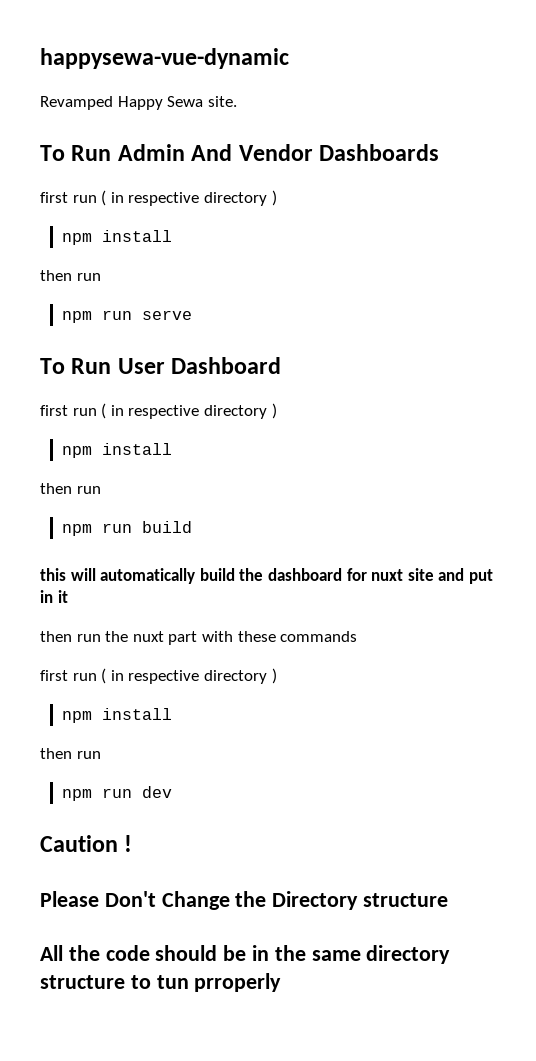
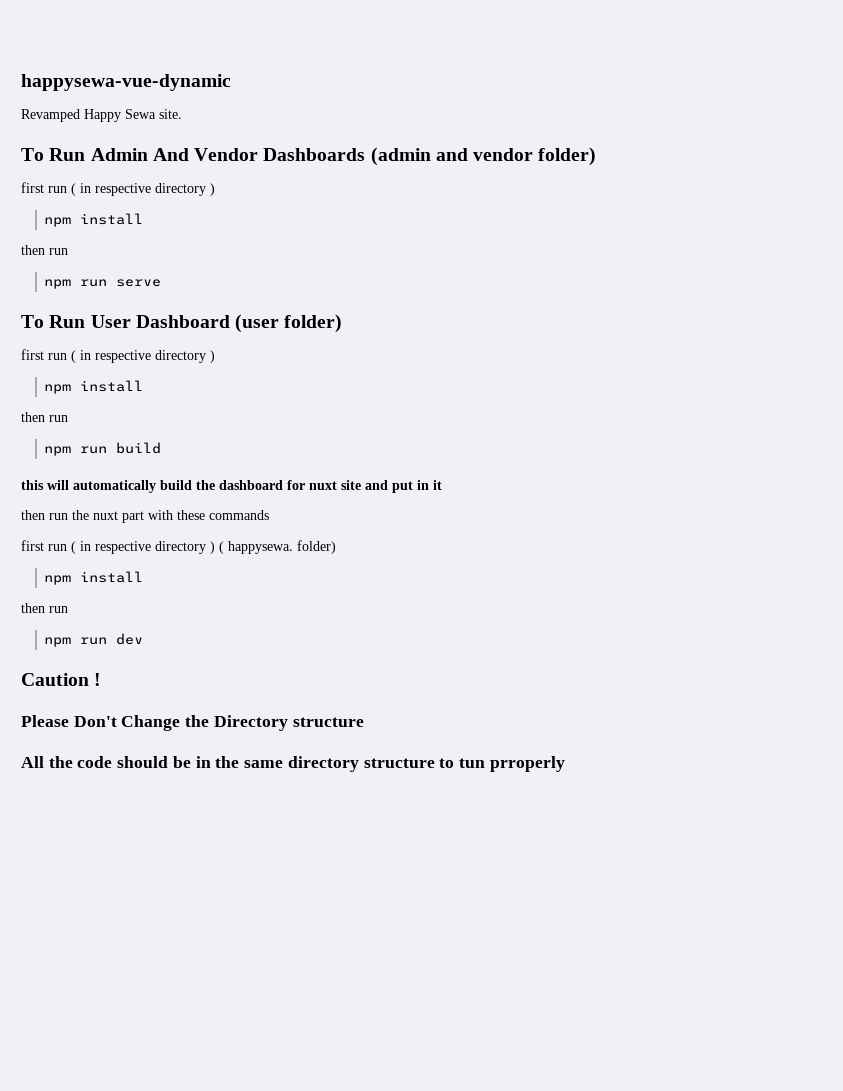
- To Run Admin And Vendor Dashboards
+ To Run Admin And Vendor Dashboards (admin and vendor folder)
- To Run User Dashboard
+ To Run User Dashboard (user folder)
  then run the nuxt part with these commands
- first run ( in respective directory )
+ first run ( in respective directory ) ( happysewa. folder)

